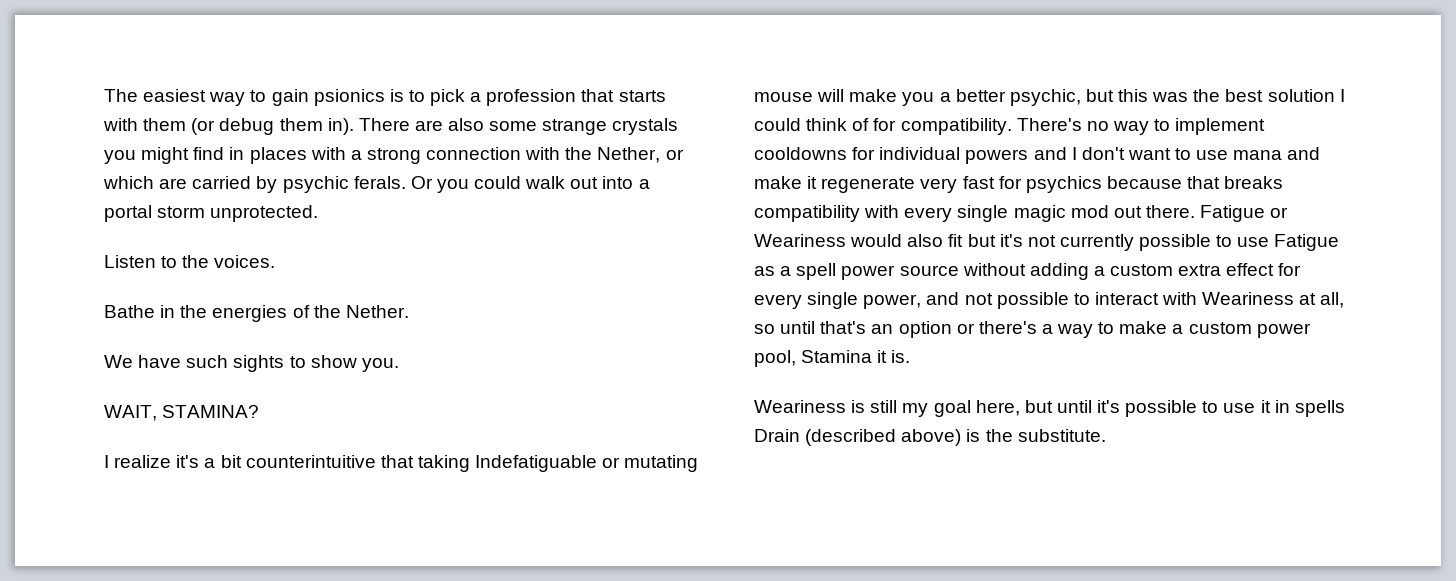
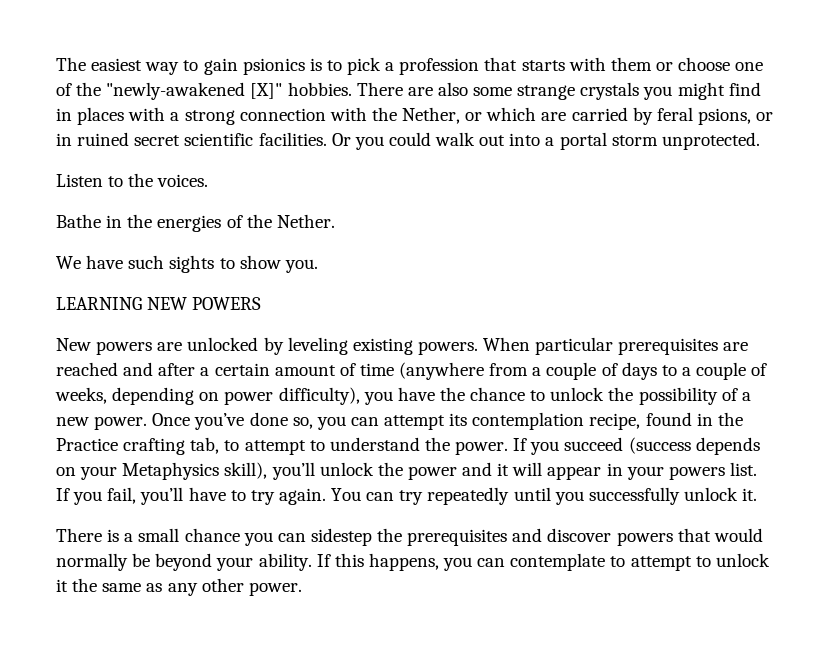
- The easiest way to gain psionics is to pick a profession that starts with them (or debug them in).
+ The easiest way to gain psionics is to pick a profession that starts with them or choose one of the "newly-awakened [X]" hobbies.
- There are also some strange crystals you might find in places with a strong connection with the Nether, or which are carried by psychic ferals.
+ There are also some strange crystals you might find in places with a strong connection with the Nether, or which are carried by feral psions, or in ruined secret scientific facilities.
- WAIT, STAMINA?
- I realize it's a bit counterintuitive that taking Indefatiguable or mutating mouse will make you a better psychic, but this was the best solution I could think of for compatibility. There's no way to implement cooldowns for individual powers and I don't want to use mana and make it regenerate very fast for psychics because that breaks compatibility with every single magic mod out there. Fatigue or Weariness would also fit but it's not currently possible to use Fatigue as a spell power source without adding a custom extra effect for every single power, and not possible to interact with Weariness at all, so until that's an option or there's a way to make a custom power pool, Stamina it is.
- Weariness is still my goal here, but until it's possible to use it in spells Drain (described above) is the substitute.
+ LEARNING NEW POWERS
+ New powers are unlocked by leveling existing powers. When particular prerequisites are reached and after a certain amount of time (anywhere from a couple of days to a couple of weeks, depending on power difficulty), you have the chance to unlock the possibility of a new power. Once you’ve done so, you can attempt its contemplation recipe, found in the Practice crafting tab, to attempt to understand the power. If you succeed (success depends on your Metaphysics skill), you’ll unlock the power and it will appear in your powers list. If you fail, you’ll have to try again. You can try repeatedly until you successfully unlock it.
+ There is a small chance you can sidestep the prerequisites and discover powers that would normally be beyond your ability. If this happens, you can contemplate to attempt to unlock it the same as any other power.

